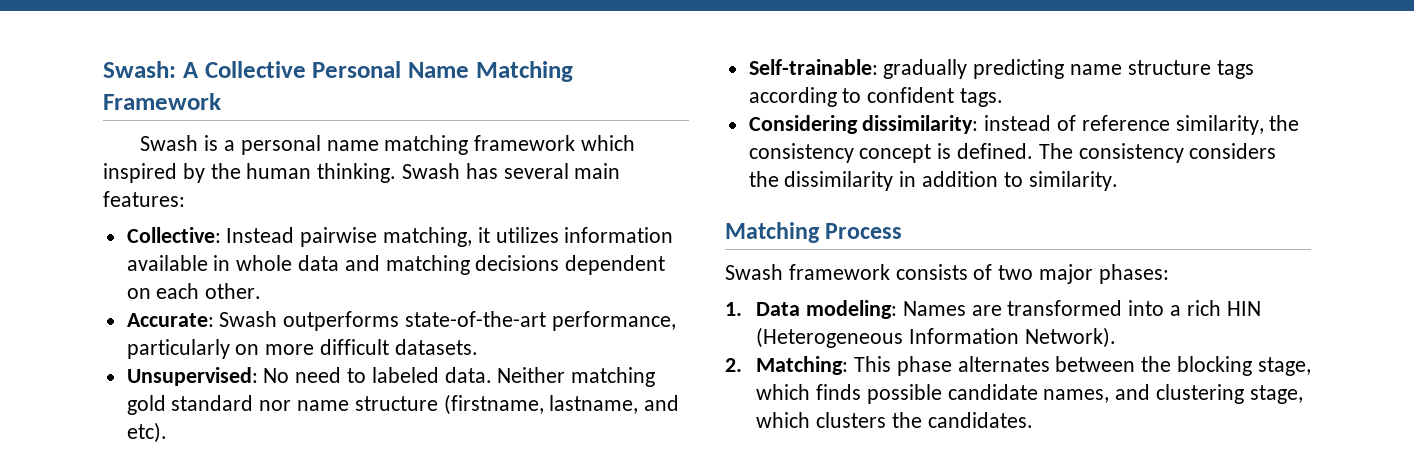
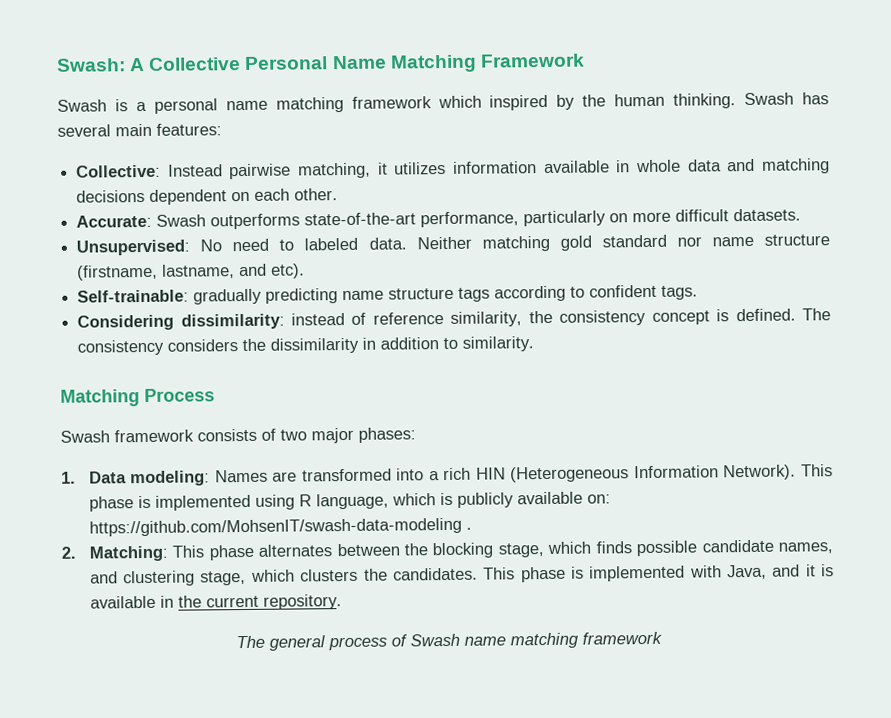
+ This phase is implemented using R language, which is publicly available on: https://github.com/MohsenIT/swash-data-modeling .
+ This phase is implemented with Java, and it is available in the current repository.
+ The general process of Swash name matching framework

